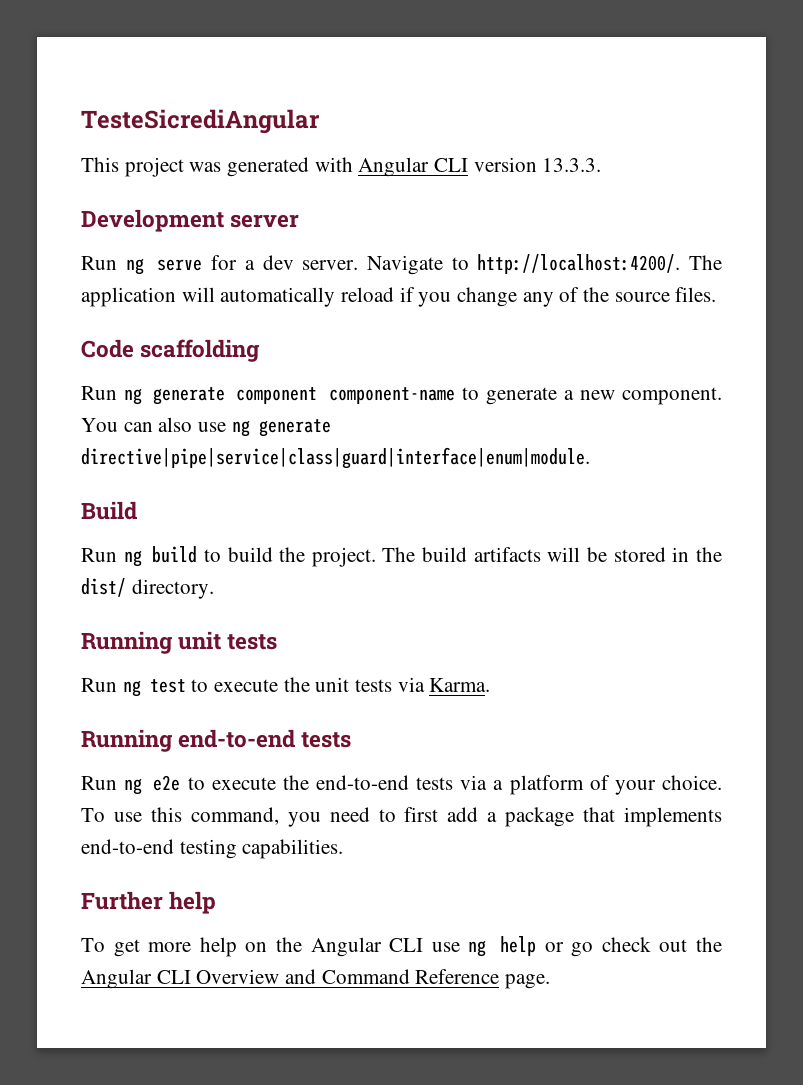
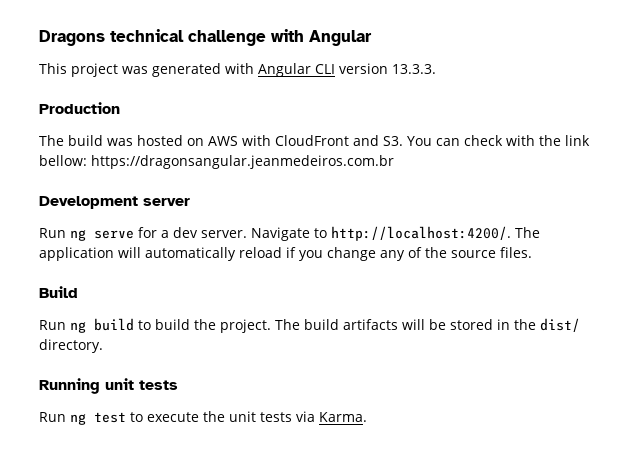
- TesteSicrediAngular
+ Dragons technical challenge with Angular
+ Production
+ The build was hosted on AWS with CloudFront and S3. You can check with the link bellow: https://dragonsangular.jeanmedeiros.com.br
- Code scaffolding
- Run ng generate component component-name to generate a new component. You can also use ng generate directive|pipe|service|class|guard|interface|enum|module.
- Running end-to-end tests
- Run ng e2e to execute the end-to-end tests via a platform of your choice. To use this command, you need to first add a package that implements end-to-end testing capabilities.
- Further help
- To get more help on the Angular CLI use ng help or go check out the Angular CLI Overview and Command Reference page.

